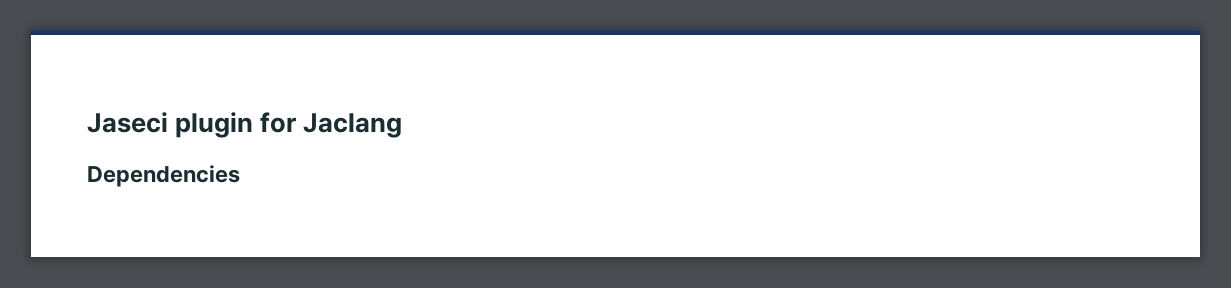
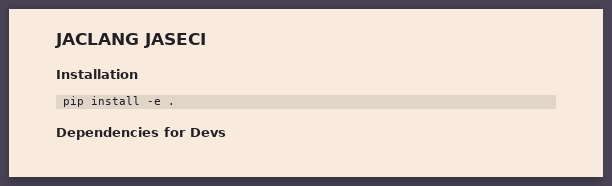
- Jaseci plugin for Jaclang
+ JACLANG JASECI
+ Installation
+ pip install -e .
- Dependencies
+ Dependencies for Devs

